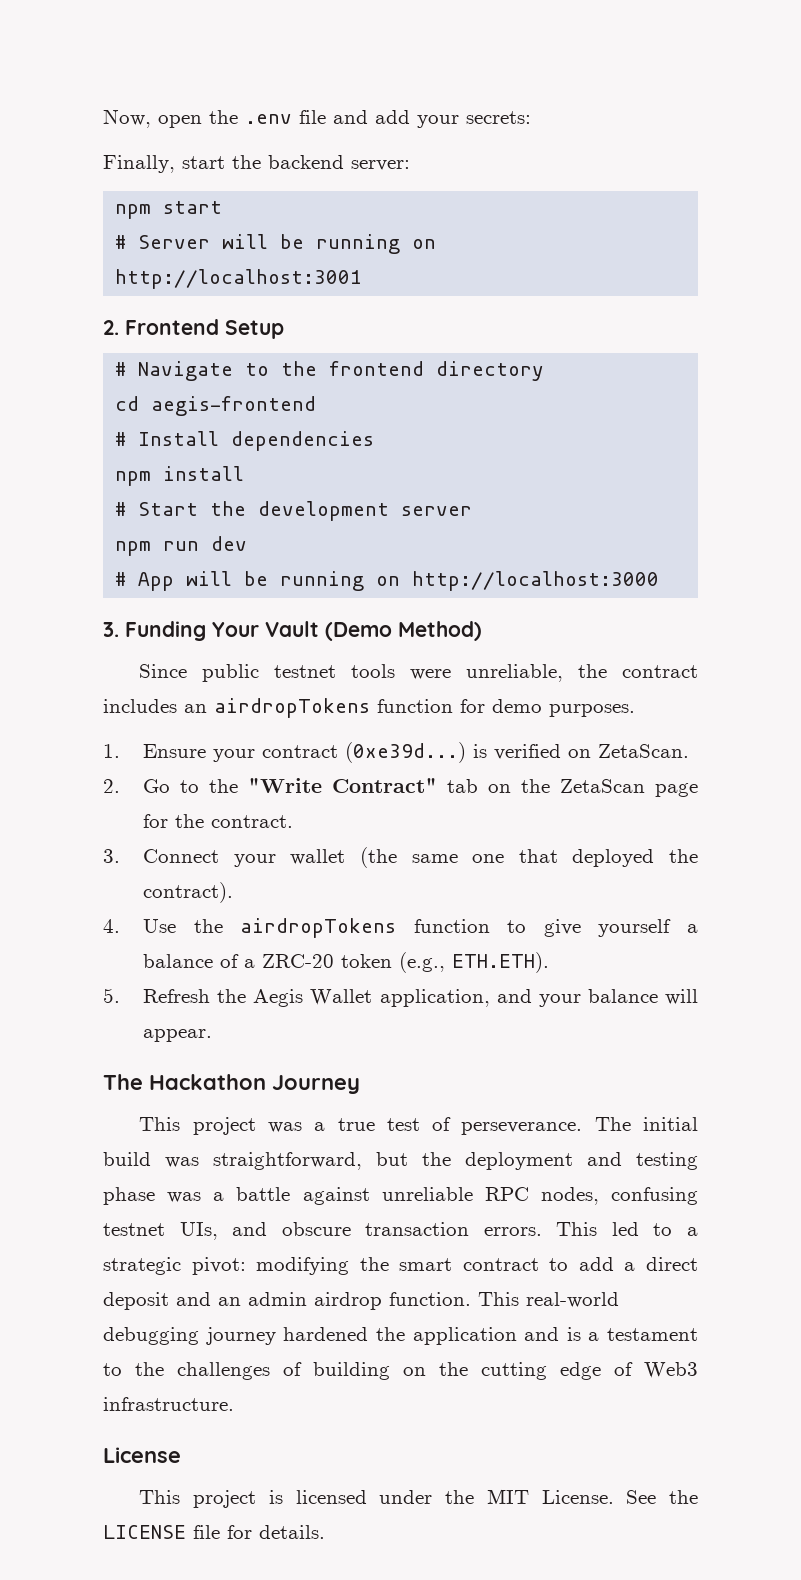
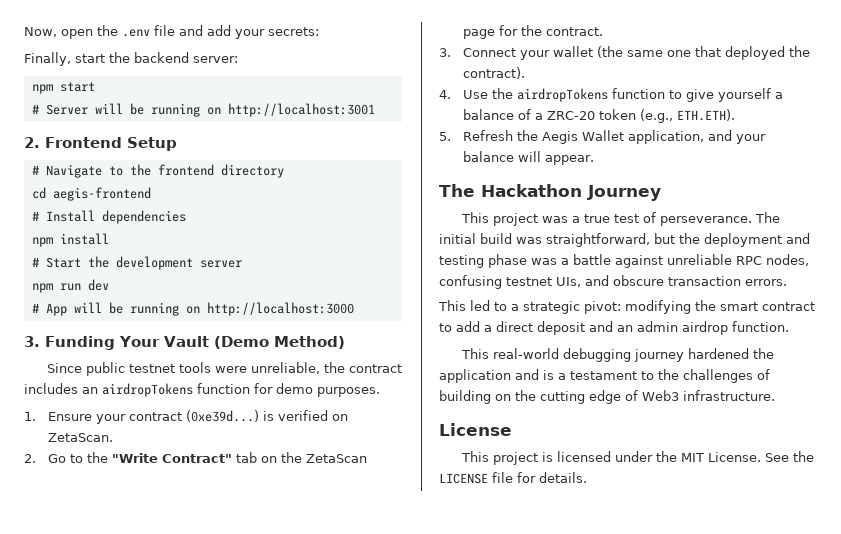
- The initial build was straightforward, but the deployment and testing phase was a battle against unreliable RPC nodes, confusing testnet UIs, and obscure transaction errors. This led to a strategic pivot:
+ The initial build was straightforward, but the deployment and testing phase was a battle against unreliable RPC nodes, confusing testnet UIs, and obscure transaction errors.
+ This led to a strategic pivot:
- modifying the smart contract to add a direct deposit and an admin airdrop function. This real-world debugging journey hardened the application and is a testament to the challenges of building on the cutting edge of Web3 infrastructure.
+ modifying the smart contract to add a direct deposit and an admin airdrop function.
+ This real-world debugging journey hardened the application and is a testament to the challenges of building on the cutting edge of Web3 infrastructure.

